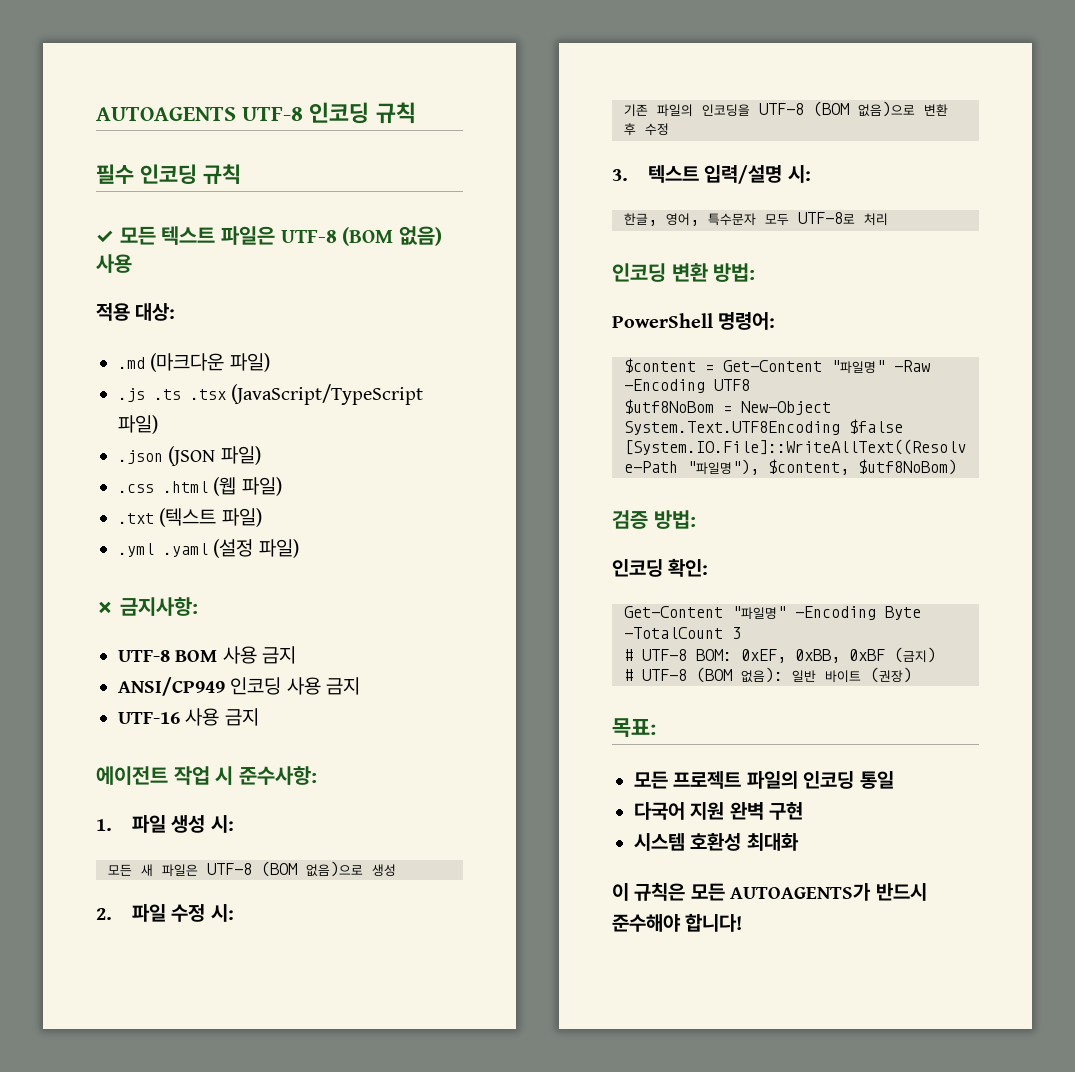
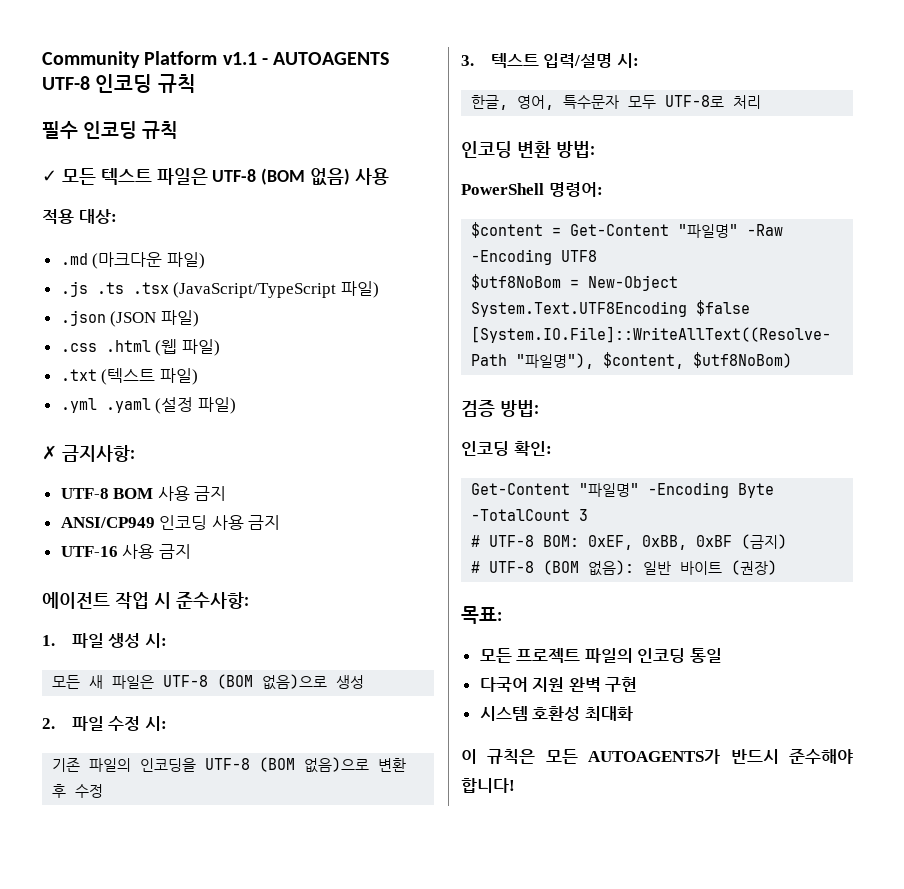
- AUTOAGENTS UTF-8 인코딩 규칙
+ Community Platform v1.1 - AUTOAGENTS UTF-8 인코딩 규칙

